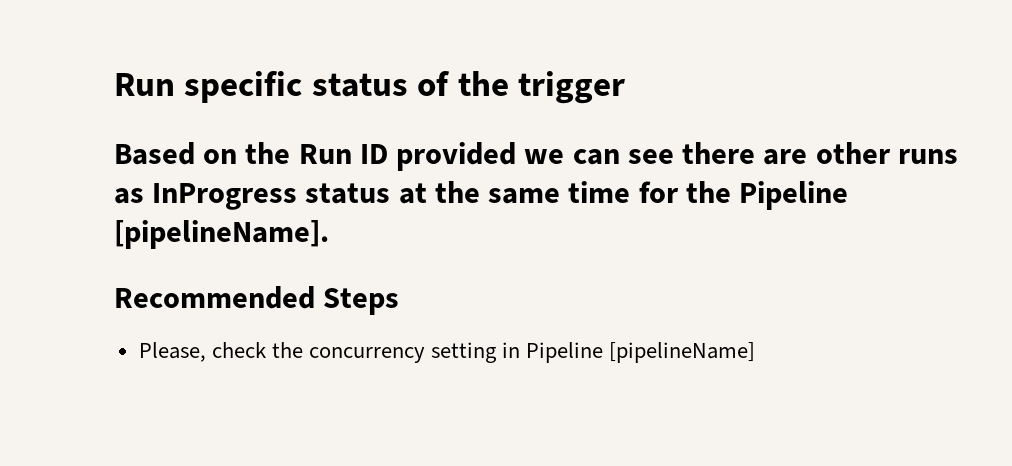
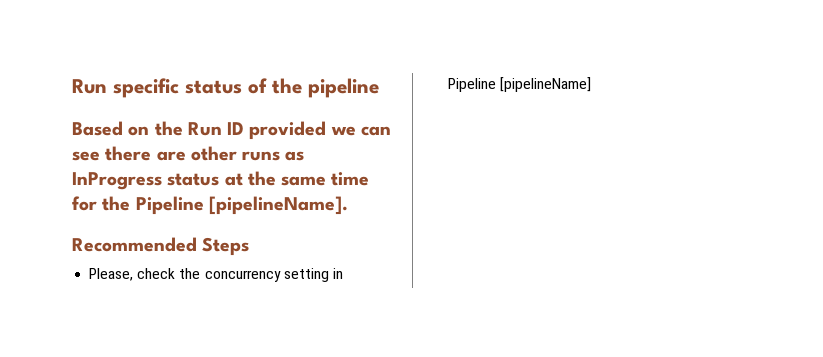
- Run specific status of the trigger
+ Run specific status of the pipeline

